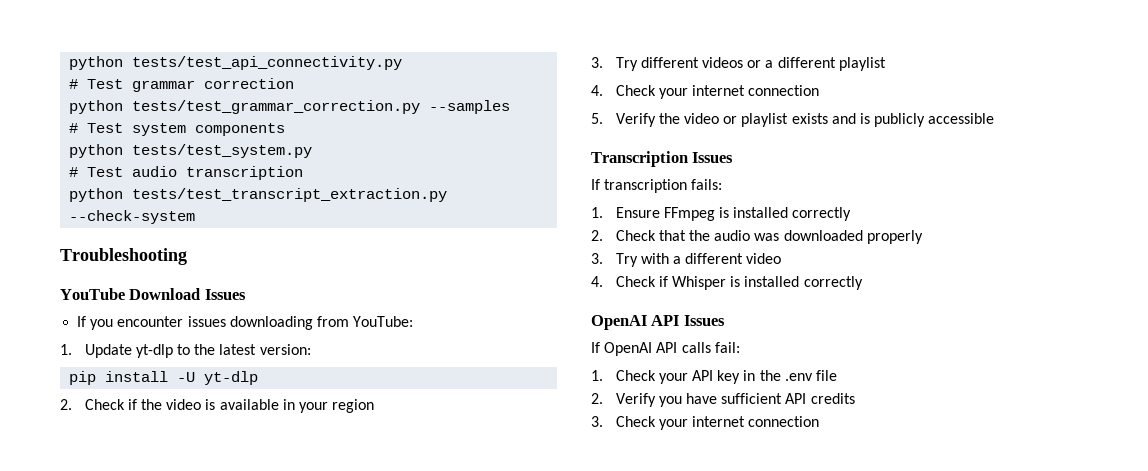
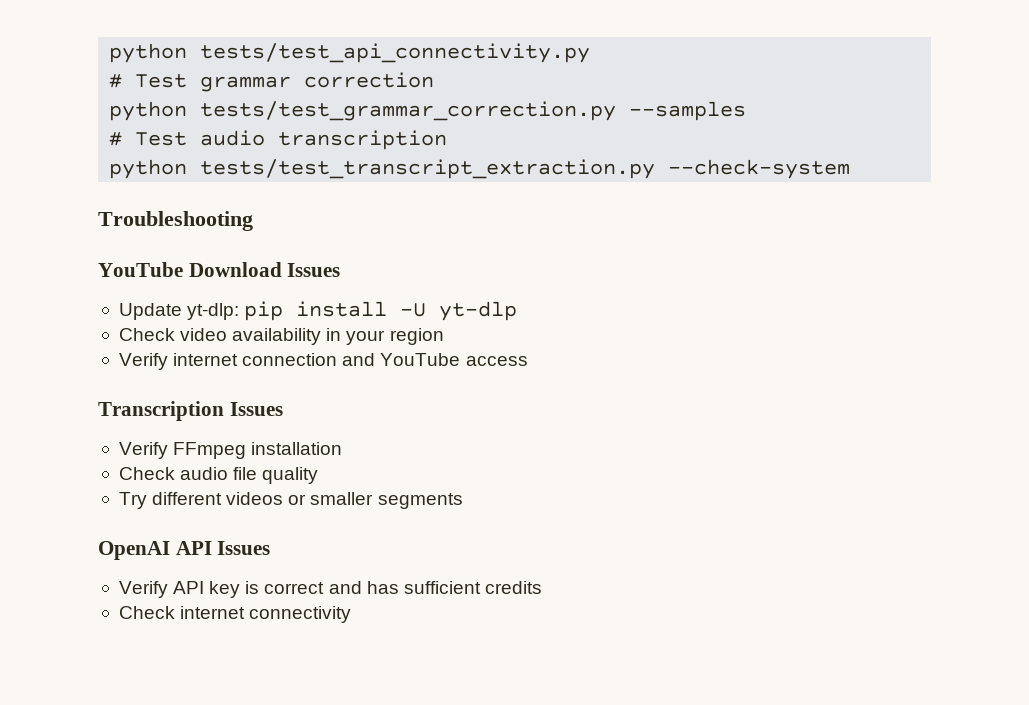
- # Test system components
- python tests/test_system.py
- If you encounter issues downloading from YouTube:
- 1. Update yt-dlp to the latest version:
- pip install -U yt-dlp
- 2. Check if the video is available in your region
- 3. Try different videos or a different playlist
- 4. Check your internet connection
- 5. Verify the video or playlist exists and is publicly accessible
+ Update yt-dlp: pip install -U yt-dlp
+ Check video availability in your region
+ Verify internet connection and YouTube access
  Transcription Issues
- If transcription fails:
- 1. Ensure FFmpeg is installed correctly
- 2. Check that the audio was downloaded properly
- 3. Try with a different video
- 4. Check if Whisper is installed correctly
+ Verify FFmpeg installation
+ Check audio file quality
+ Try different videos or smaller segments
  OpenAI API Issues
- If OpenAI API calls fail:
- 1. Check your API key in the .env file
- 2. Verify you have sufficient API credits
- 3. Check your internet connection
+ Verify API key is correct and has sufficient credits
+ Check internet connectivity

